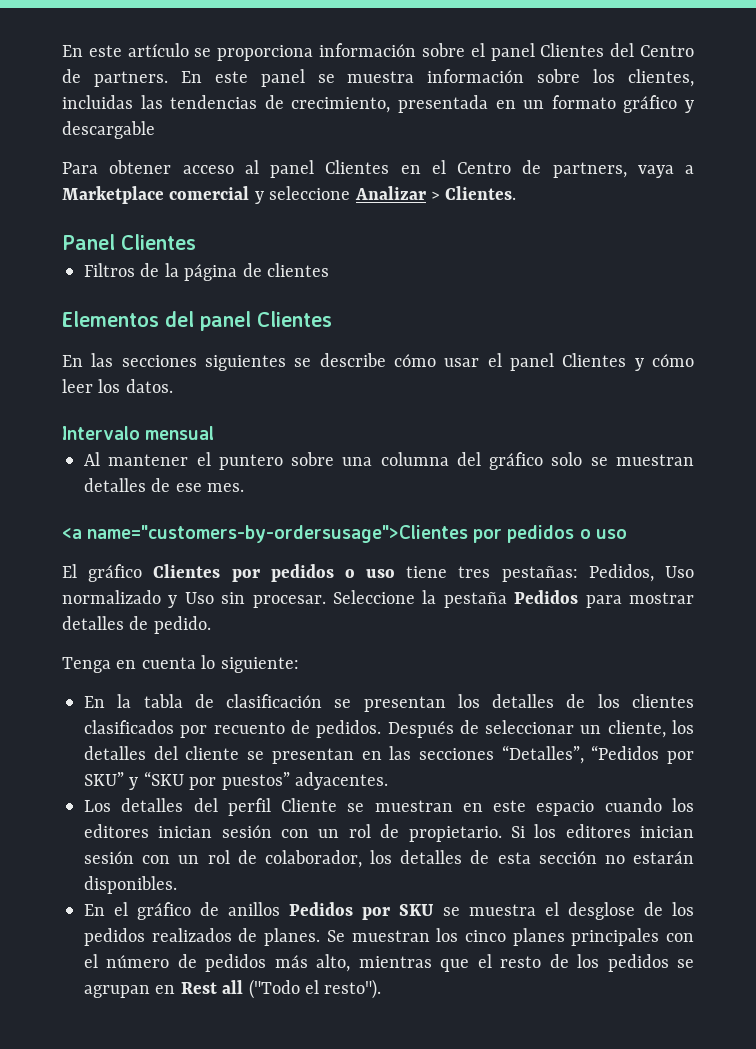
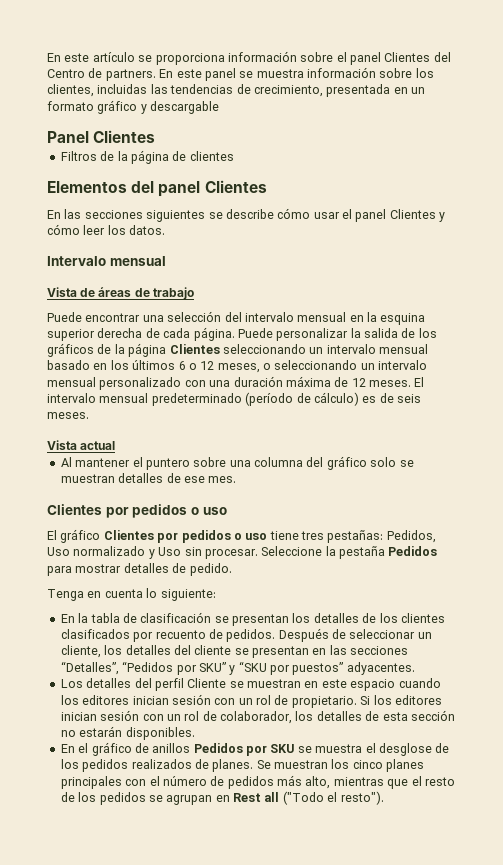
- Para obtener acceso al panel Clientes en el Centro de partners, vaya a Marketplace comercial y seleccione Analizar > Clientes.
+ Vista de áreas de trabajo
+ Puede encontrar una selección del intervalo mensual en la esquina superior derecha de cada página. Puede personalizar la salida de los gráficos de la página Clientes seleccionando un intervalo mensual basado en los últimos 6 o 12 meses, o seleccionando un intervalo mensual personalizado con una duración máxima de 12 meses. El intervalo mensual predeterminado (período de cálculo) es de seis meses.
+ Vista actual
  Al mantener el puntero sobre una columna del gráfico solo se muestran detalles de ese mes.
- <a name="customers-by-ordersusage">Clientes por pedidos o uso
+ Clientes por pedidos o uso

